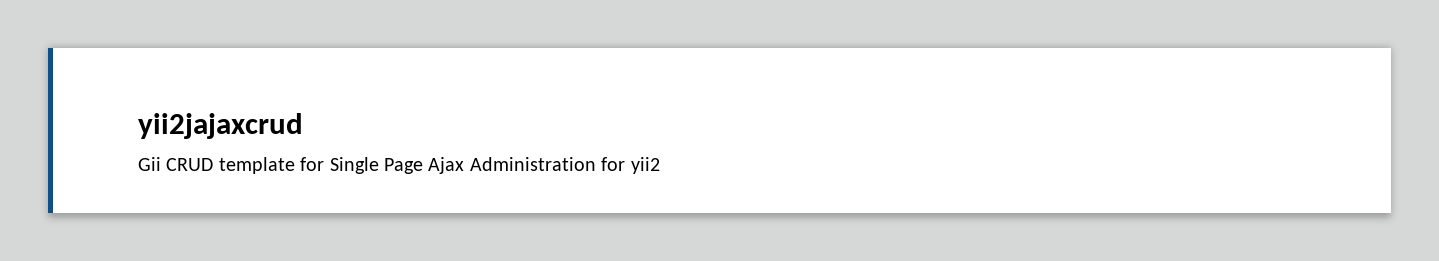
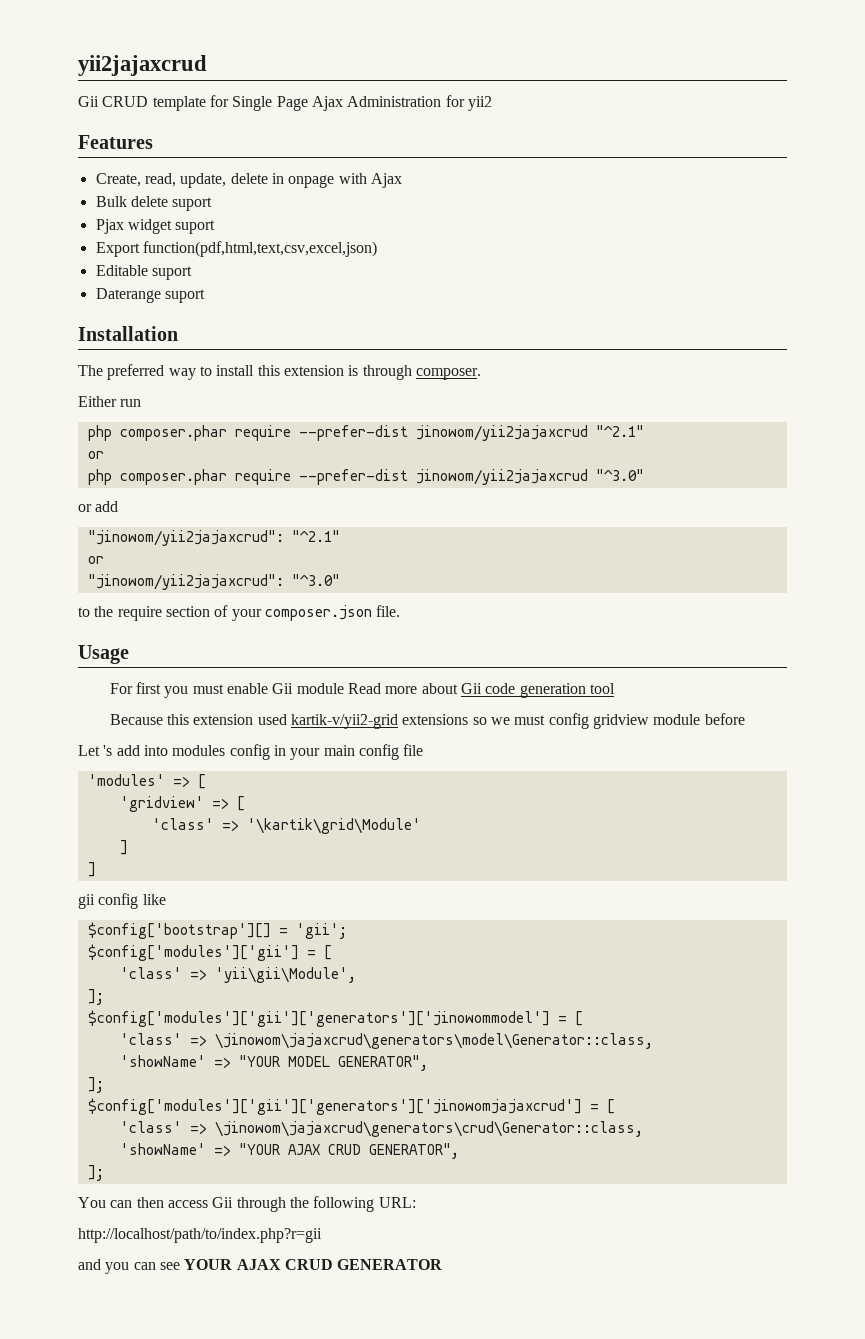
+ Features
+ Create, read, update, delete in onpage with Ajax
+ Bulk delete suport
+ Pjax widget suport
+ Export function(pdf,html,text,csv,excel,json)
+ Editable suport
+ Daterange suport
+ Installation
+ The preferred way to install this extension is through composer.
+ Either run
+ php composer.phar require --prefer-dist jinowom/yii2jajaxcrud "^2.1"
+ or
+ php composer.phar require --prefer-dist jinowom/yii2jajaxcrud "^3.0"
+ or add
+ "jinowom/yii2jajaxcrud": "^2.1"
+ or
+ "jinowom/yii2jajaxcrud": "^3.0"
+ to the require section of your composer.json file.
+ Usage
+ For first you must enable Gii module Read more about Gii code generation tool
+ Because this extension used kartik-v/yii2-grid extensions so we must config gridview module before
+ Let 's add into modules config in your main config file
+ 'modules' => [
+ 'gridview' => [
+ 'class' => '\kartik\grid\Module'
+ ]
+ ]
+ gii config like
+ $config['bootstrap'][] = 'gii';
+ $config['modules']['gii'] = [
+ 'class' => 'yii\gii\Module',
+ ];
+ $config['modules']['gii']['generators']['jinowommodel'] = [
+ 'class' => \jinowom\jajaxcrud\generators\model\Generator::class,
+ 'showName' => "YOUR MODEL GENERATOR",
+ ];
+ $config['modules']['gii']['generators']['jinowomjajaxcrud'] = [
+ 'class' => \jinowom\jajaxcrud\generators\crud\Generator::class,
+ 'showName' => "YOUR AJAX CRUD GENERATOR",
+ ];
+ You can then access Gii through the following URL:
+ http://localhost/path/to/index.php?r=gii
+ and you can see YOUR AJAX CRUD GENERATOR

